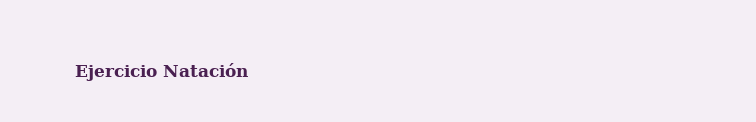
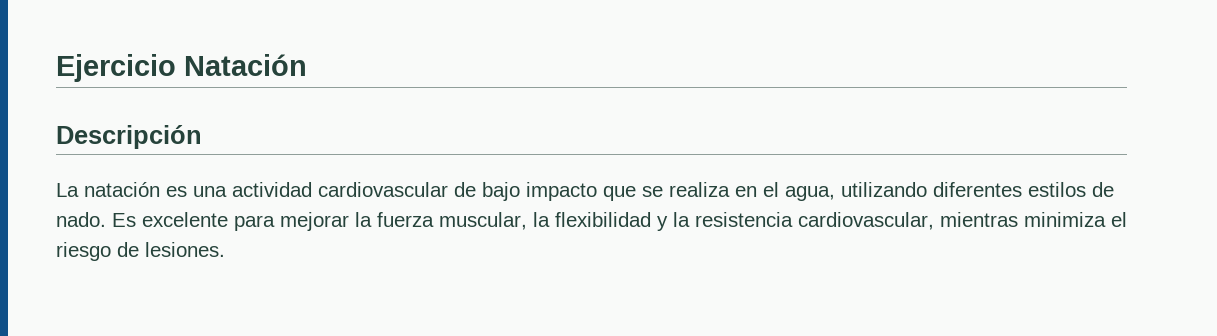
+ Descripción
+ La natación es una actividad cardiovascular de bajo impacto que se realiza en el agua, utilizando diferentes estilos de nado. Es excelente para mejorar la fuerza muscular, la flexibilidad y la resistencia cardiovascular, mientras minimiza el riesgo de lesiones.

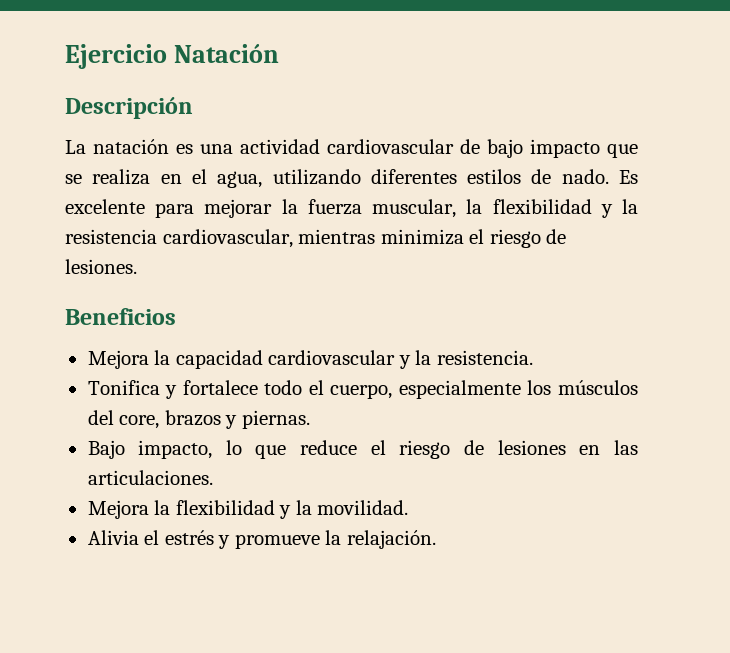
+ Beneficios
+ Mejora la capacidad cardiovascular y la resistencia.
+ Tonifica y fortalece todo el cuerpo, especialmente los músculos del core, brazos y piernas.
+ Bajo impacto, lo que reduce el riesgo de lesiones en las articulaciones.
+ Mejora la flexibilidad y la movilidad.
+ Alivia el estrés y promueve la relajación.

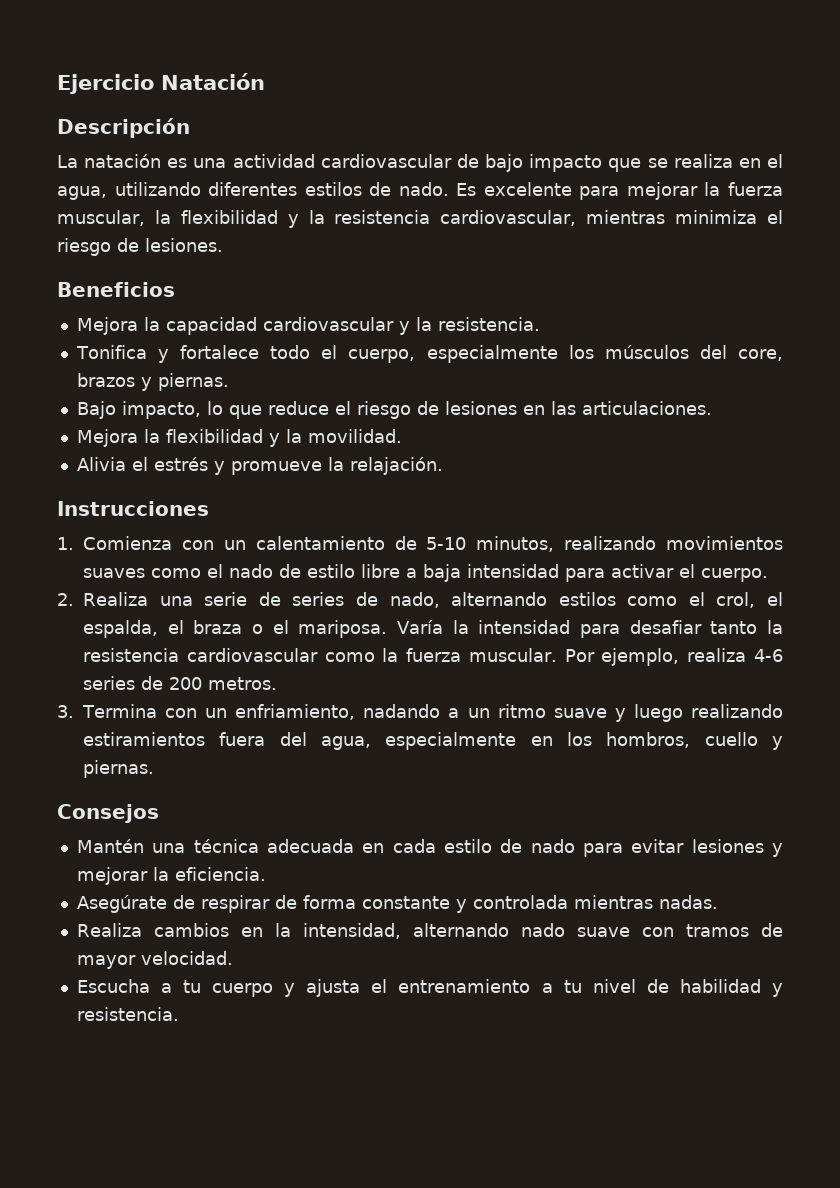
+ Instrucciones
+ 1. Comienza con un calentamiento de 5-10 minutos, realizando movimientos suaves como el nado de estilo libre a baja intensidad para activar el cuerpo.
+ 2. Realiza una serie de series de nado, alternando estilos como el crol, el espalda, el braza o el mariposa. Varía la intensidad para desafiar tanto la resistencia cardiovascular como la fuerza muscular. Por ejemplo, realiza 4-6 series de 200 metros.
+ 3. Termina con un enfriamiento, nadando a un ritmo suave y luego realizando estiramientos fuera del agua, especialmente en los hombros, cuello y piernas.
+ Consejos
+ Mantén una técnica adecuada en cada estilo de nado para evitar lesiones y mejorar la eficiencia.
+ Asegúrate de respirar de forma constante y controlada mientras nadas.
+ Realiza cambios en la intensidad, alternando nado suave con tramos de mayor velocidad.
+ Escucha a tu cuerpo y ajusta el entrenamiento a tu nivel de habilidad y resistencia.

